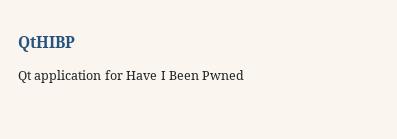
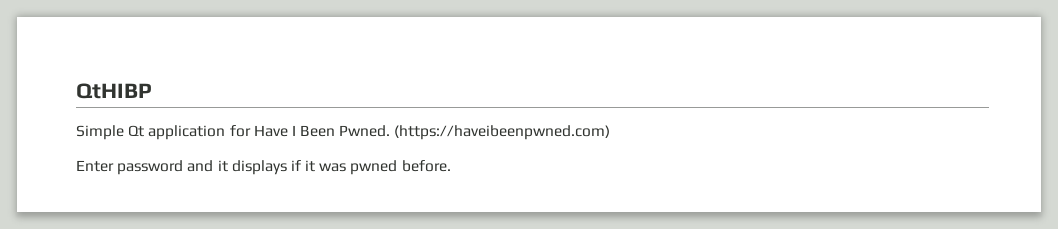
- Qt application for Have I Been Pwned
+ Simple Qt application for Have I Been Pwned. (https://haveibeenpwned.com)
+ Enter password and it displays if it was pwned before.

